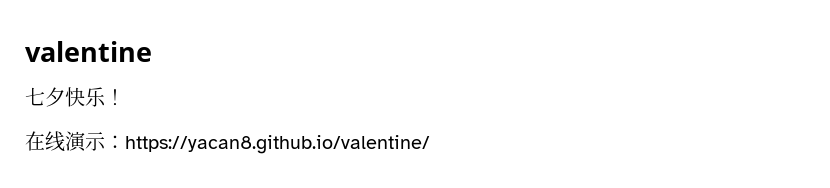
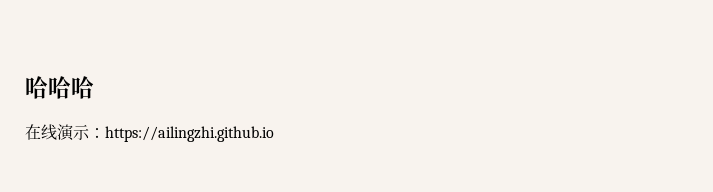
- valentine
- 七夕快乐！
+ 哈哈哈
- 在线演示：https://yacan8.github.io/valentine/
+ 在线演示：https://ailingzhi.github.io

